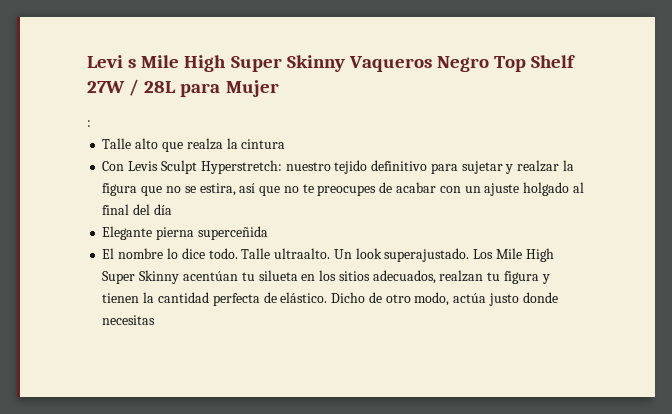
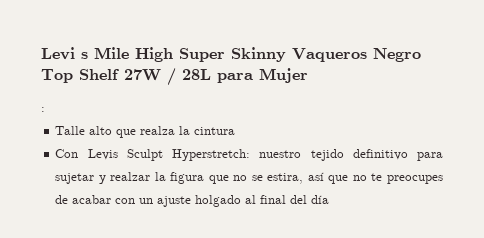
- Elegante pierna superceñida
- El nombre lo dice todo. Talle ultraalto. Un look superajustado. Los Mile High Super Skinny acentúan tu silueta en los sitios adecuados, realzan tu figura y tienen la cantidad perfecta de elástico. Dicho de otro modo, actúa justo donde necesitas

